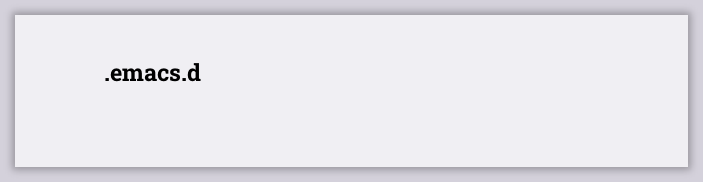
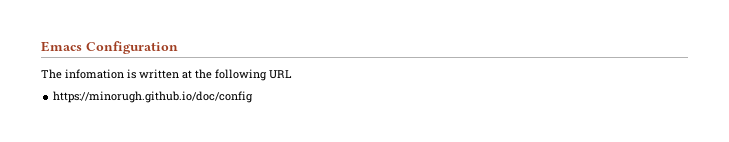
- .emacs.d
+ Emacs Configuration
+ The infomation is written at the following URL
+ https://minorugh.github.io/doc/config

